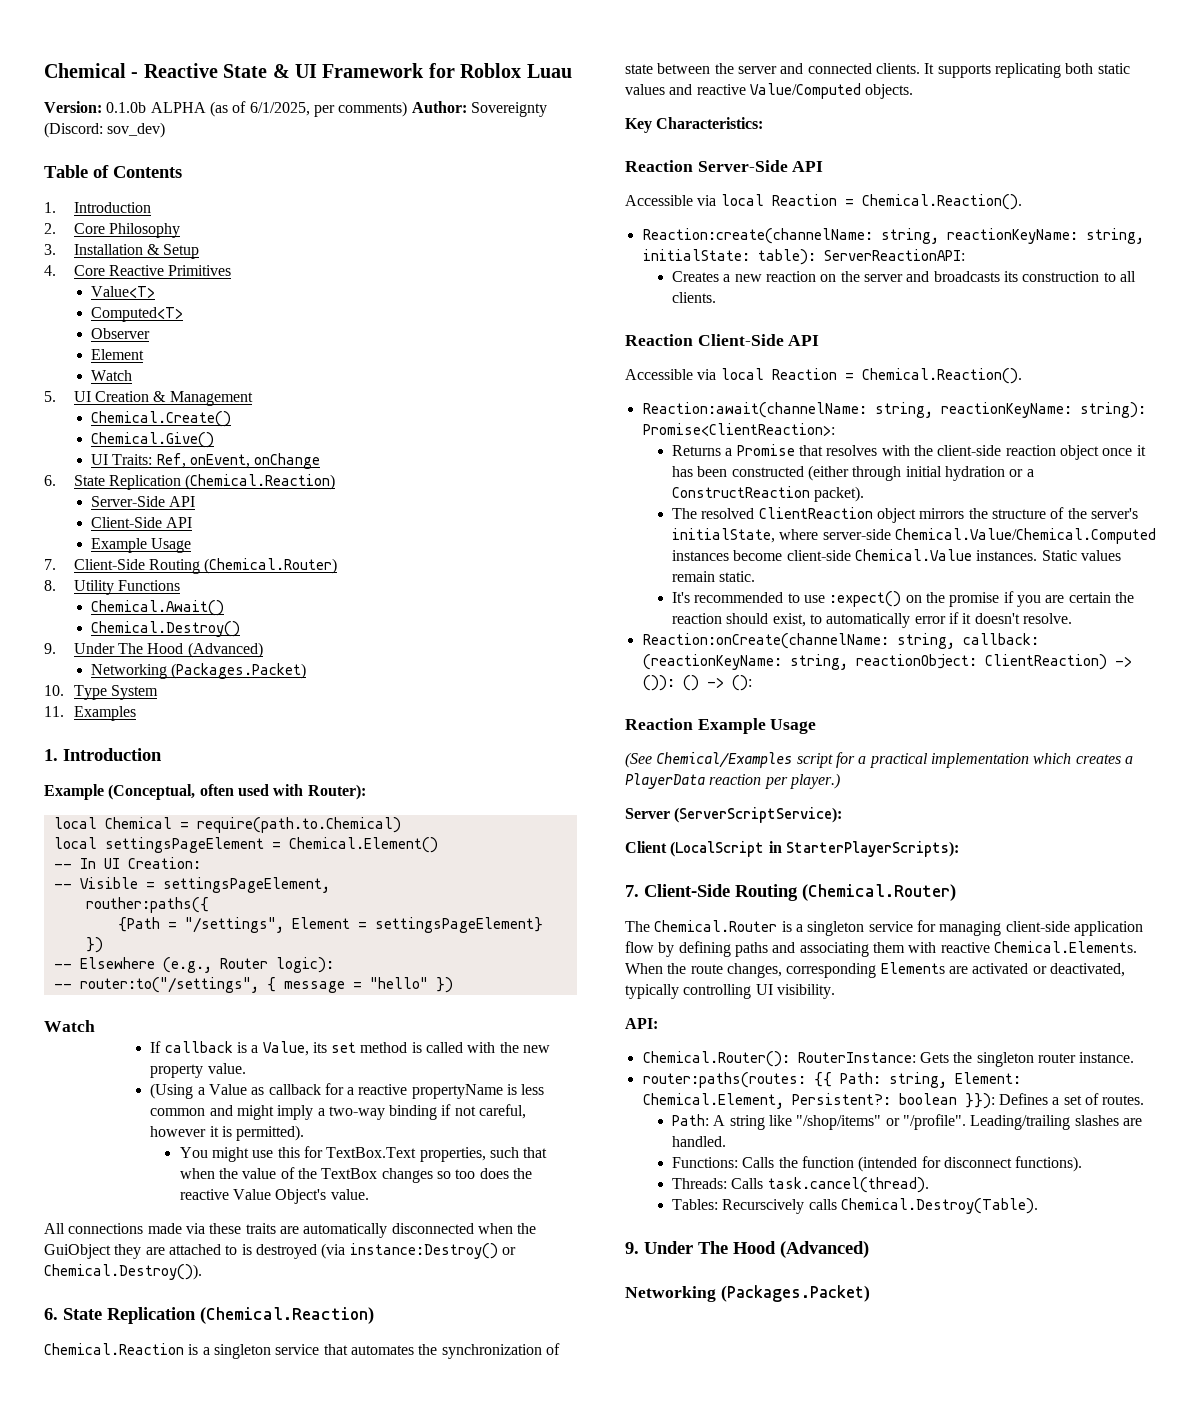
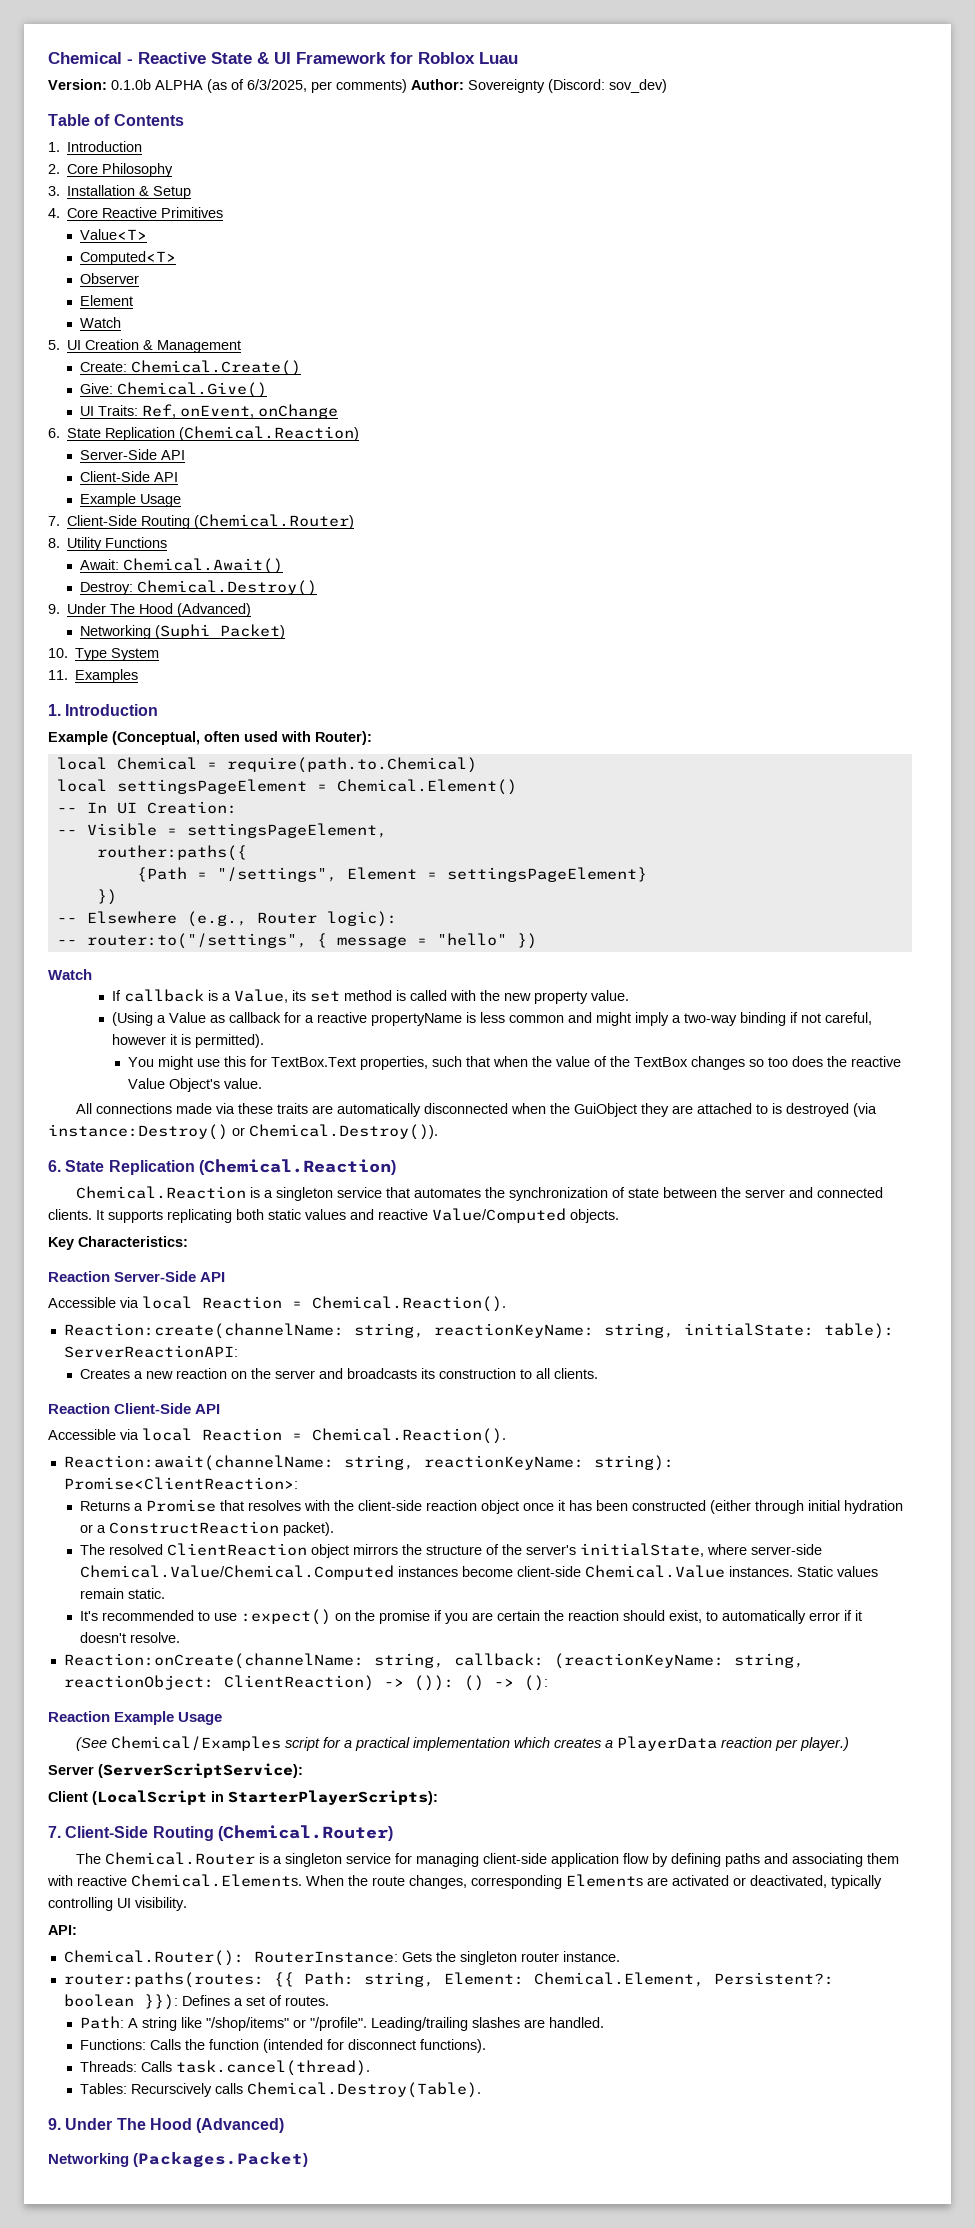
- Version: 0.1.0b ALPHA (as of 6/1/2025, per comments) Author: Sovereignty (Discord: sov_dev)
+ Version: 0.1.0b ALPHA (as of 6/3/2025, per comments) Author: Sovereignty (Discord: sov_dev)
- Chemical.Create()
+ Create: Chemical.Create()
- Chemical.Give()
+ Give: Chemical.Give()
- Chemical.Await()
+ Await: Chemical.Await()
- Chemical.Destroy()
+ Destroy: Chemical.Destroy()
  9. Under The Hood (Advanced)
- Networking (Packages.Packet)
+ Networking (Suphi Packet)

